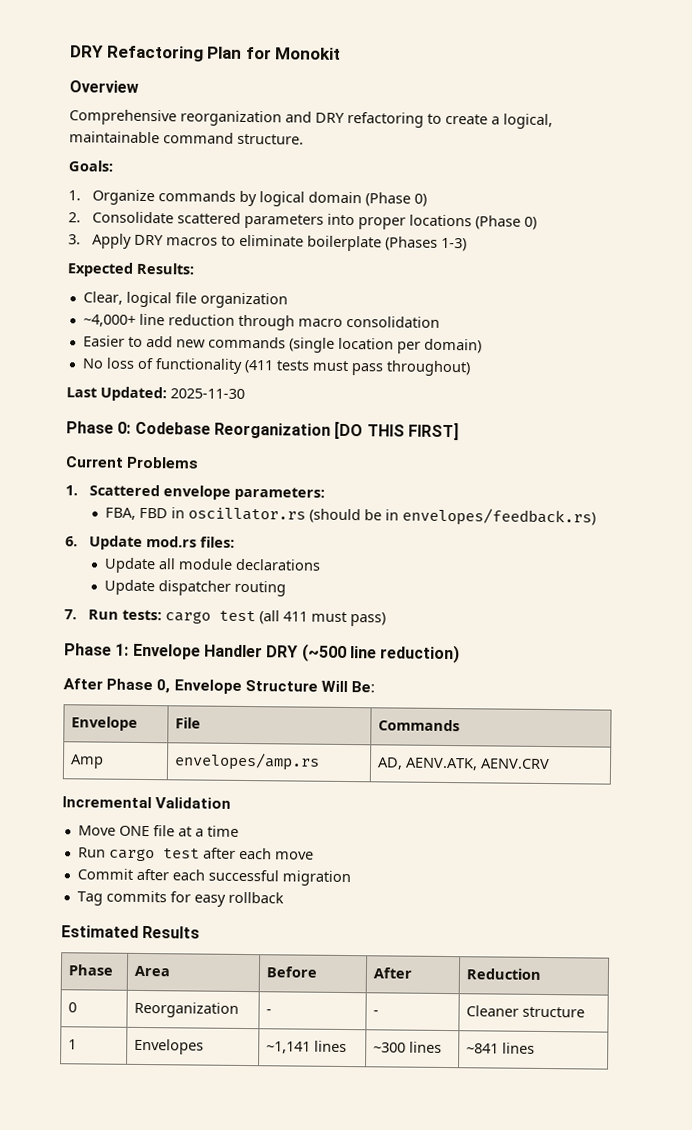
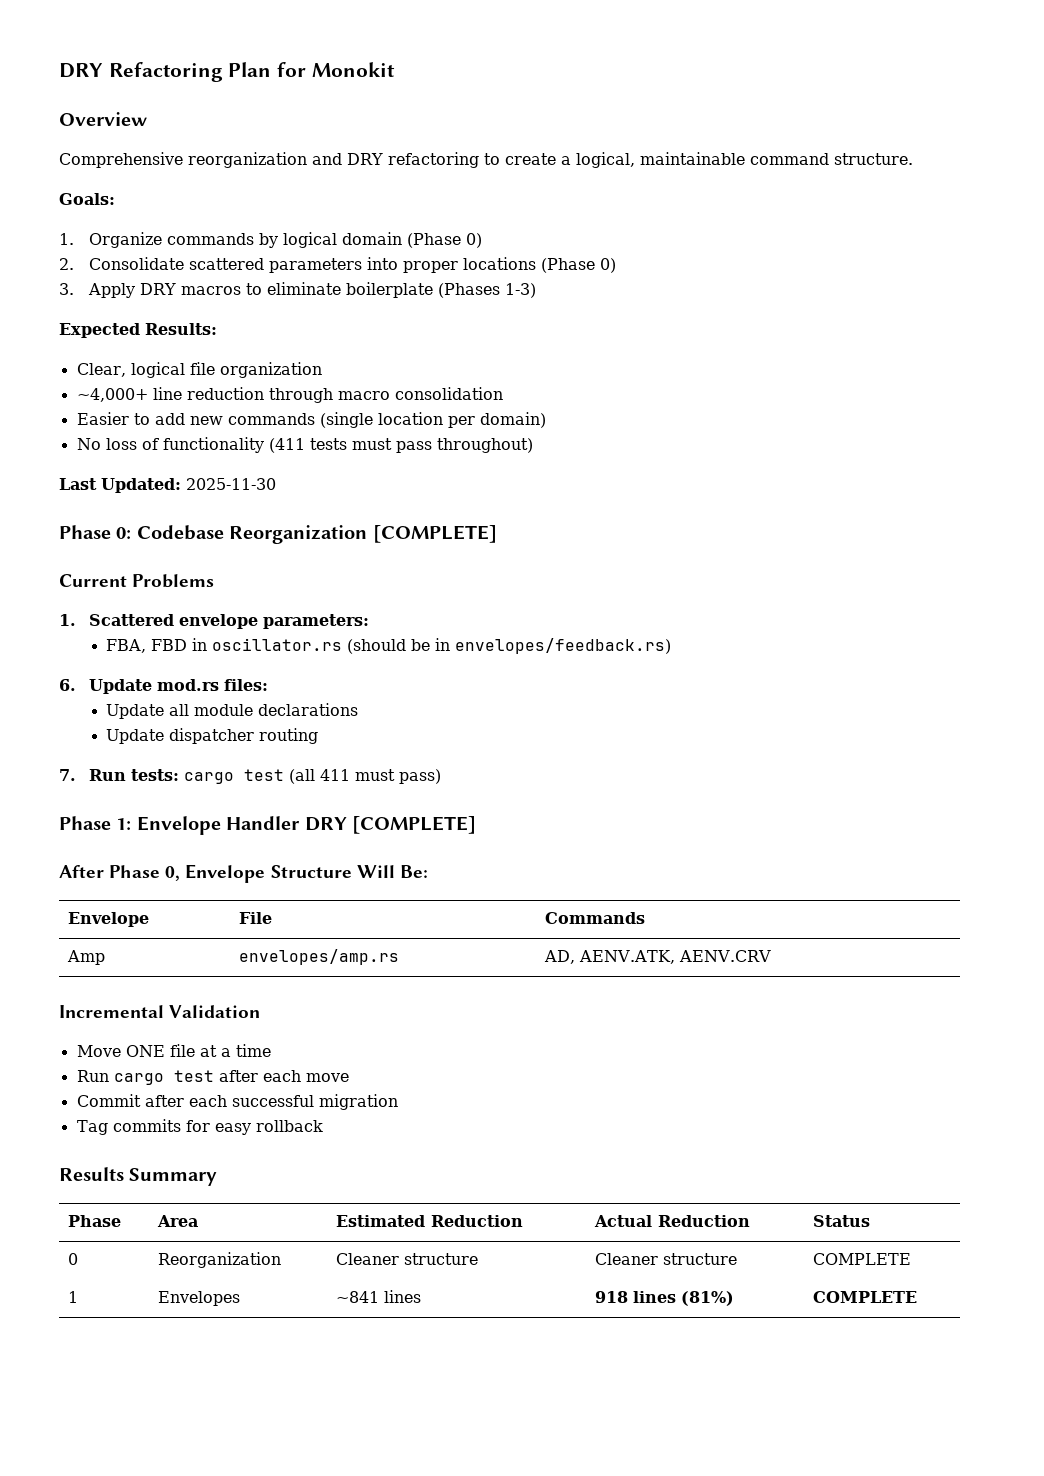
- Phase 0: Codebase Reorganization [DO THIS FIRST]
+ Phase 0: Codebase Reorganization [COMPLETE]
- Phase 1: Envelope Handler DRY (~500 line reduction)
+ Phase 1: Envelope Handler DRY [COMPLETE]
- Estimated Results
+ Results Summary
- Phase | Area | Before | After | Reduction
+ Phase | Area | Estimated Reduction | Actual Reduction | Status
- 0 | Reorganization | - | - | Cleaner structure
+ 0 | Reorganization | Cleaner structure | Cleaner structure | COMPLETE
- 1 | Envelopes | ~1,141 lines | ~300 lines | ~841 lines
+ 1 | Envelopes | ~841 lines | 918 lines (81%) | COMPLETE

